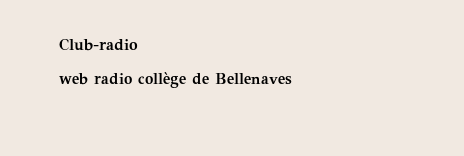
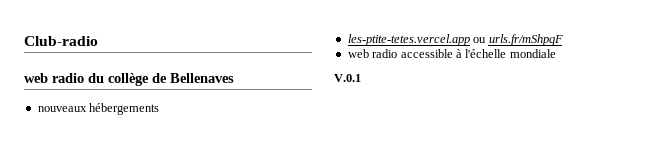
- web radio collège de Bellenaves
+ web radio du collège de Bellenaves
+ nouveaux hébergements
+ les-ptite-tetes.vercel.app ou urls.fr/mShpqF
+ web radio accessible à l'échelle mondiale
+ V.0.1

